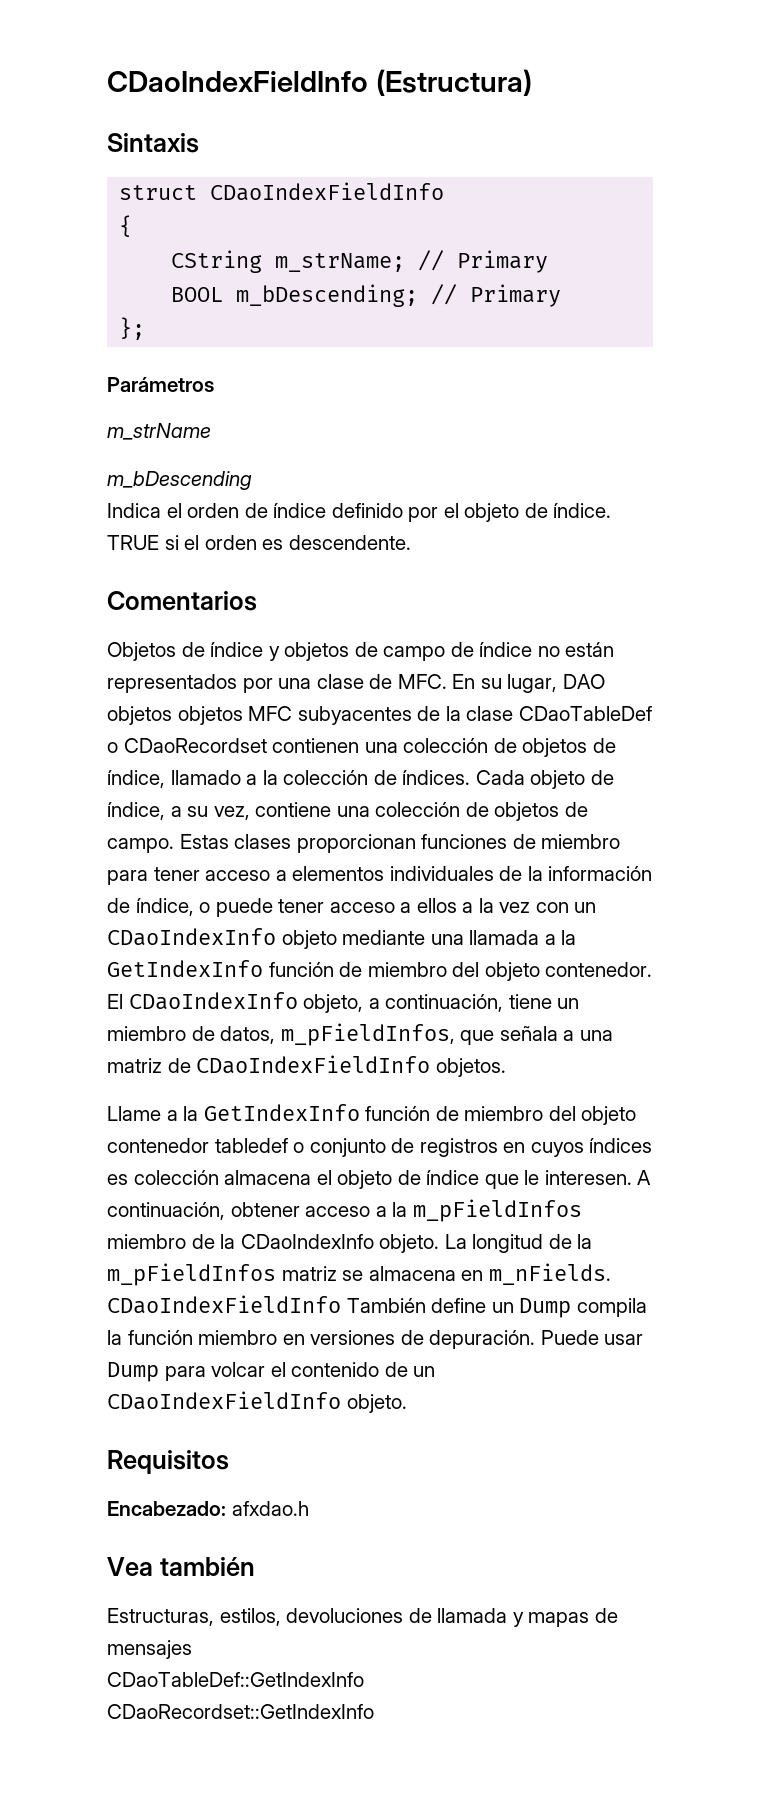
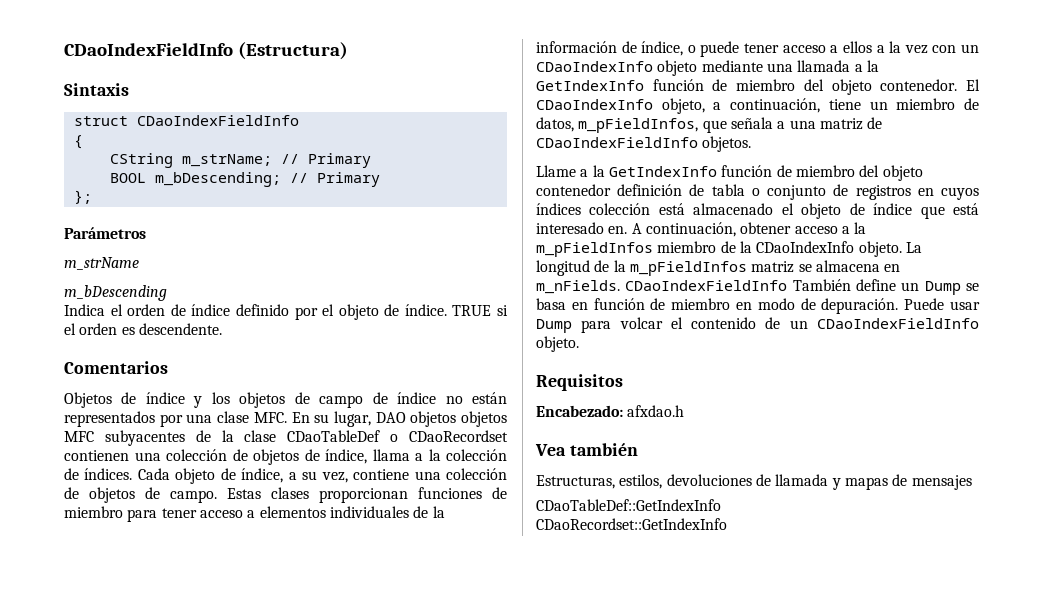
- Objetos de índice y objetos de campo de índice no están representados por una clase de MFC. En su lugar, DAO objetos objetos MFC subyacentes de la clase CDaoTableDef o CDaoRecordset contienen una colección de objetos de índice, llamado a la colección de índices.
+ Objetos de índice y los objetos de campo de índice no están representados por una clase MFC. En su lugar, DAO objetos objetos MFC subyacentes de la clase CDaoTableDef o CDaoRecordset contienen una colección de objetos de índice, llama a la colección de índices.
- Llame a la GetIndexInfo función de miembro del objeto contenedor tabledef o conjunto de registros en cuyos índices es colección almacena el objeto de índice que le interesen.
+ Llame a la GetIndexInfo función de miembro del objeto contenedor definición de tabla o conjunto de registros en cuyos índices colección está almacenado el objeto de índice que está interesado en.
- CDaoIndexFieldInfo También define un Dump compila la función miembro en versiones de depuración.
+ CDaoIndexFieldInfo También define un Dump se basa en función de miembro en modo de depuración.

